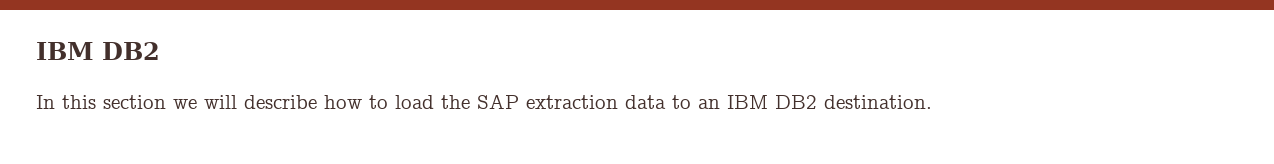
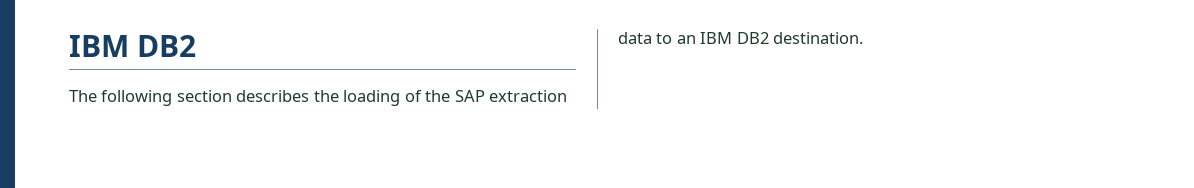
- In this section we will describe how to load the SAP extraction data to an IBM DB2 destination.
+ The following section describes the loading of the SAP extraction data to an IBM DB2 destination.

